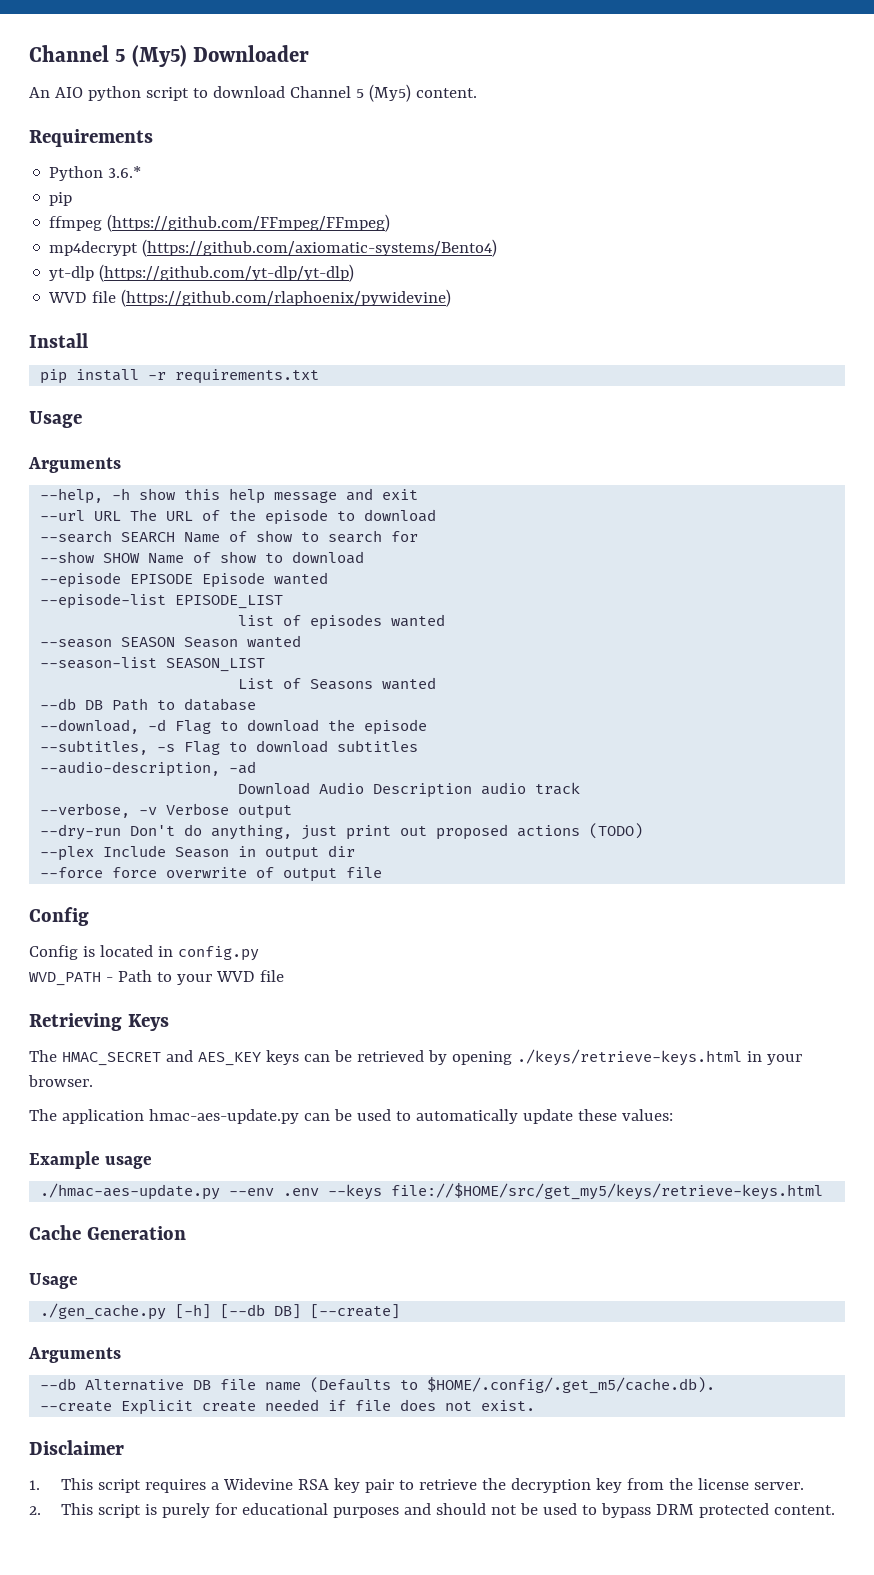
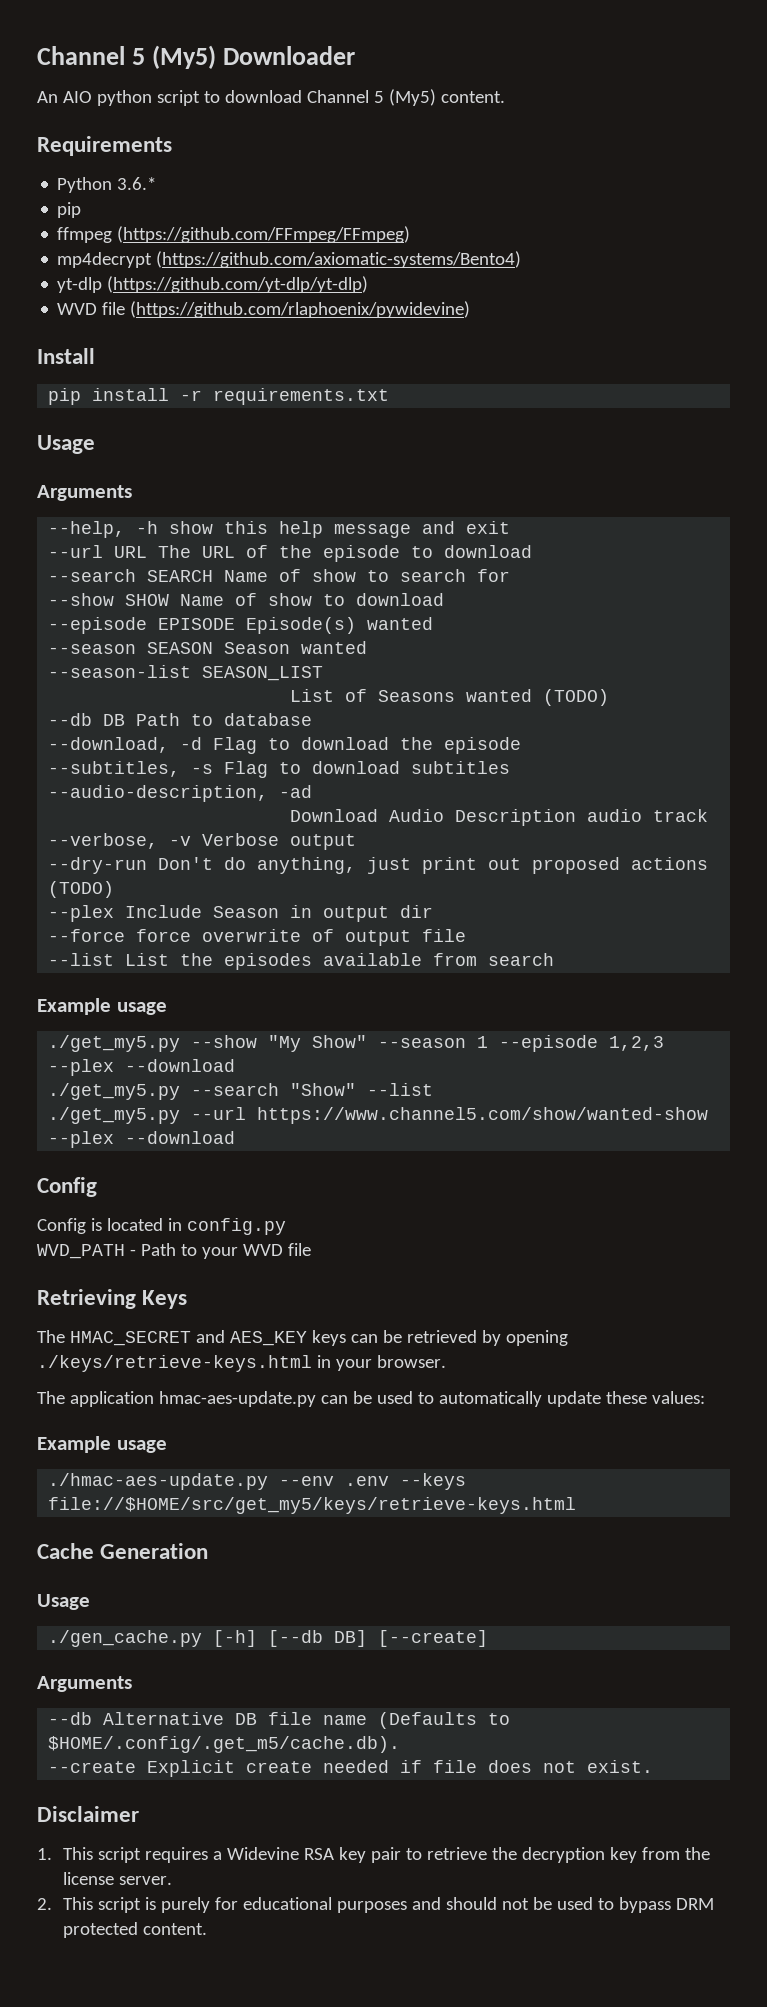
- --episode EPISODE Episode wanted
- --episode-list EPISODE_LIST
- list of episodes wanted
+ --episode EPISODE Episode(s) wanted
- List of Seasons wanted
+ List of Seasons wanted (TODO)
+ --list List the episodes available from search
+ Example usage
+ ./get_my5.py --show "My Show" --season 1 --episode 1,2,3 --plex --download
+ ./get_my5.py --search "Show" --list
+ ./get_my5.py --url https://www.channel5.com/show/wanted-show --plex --download

